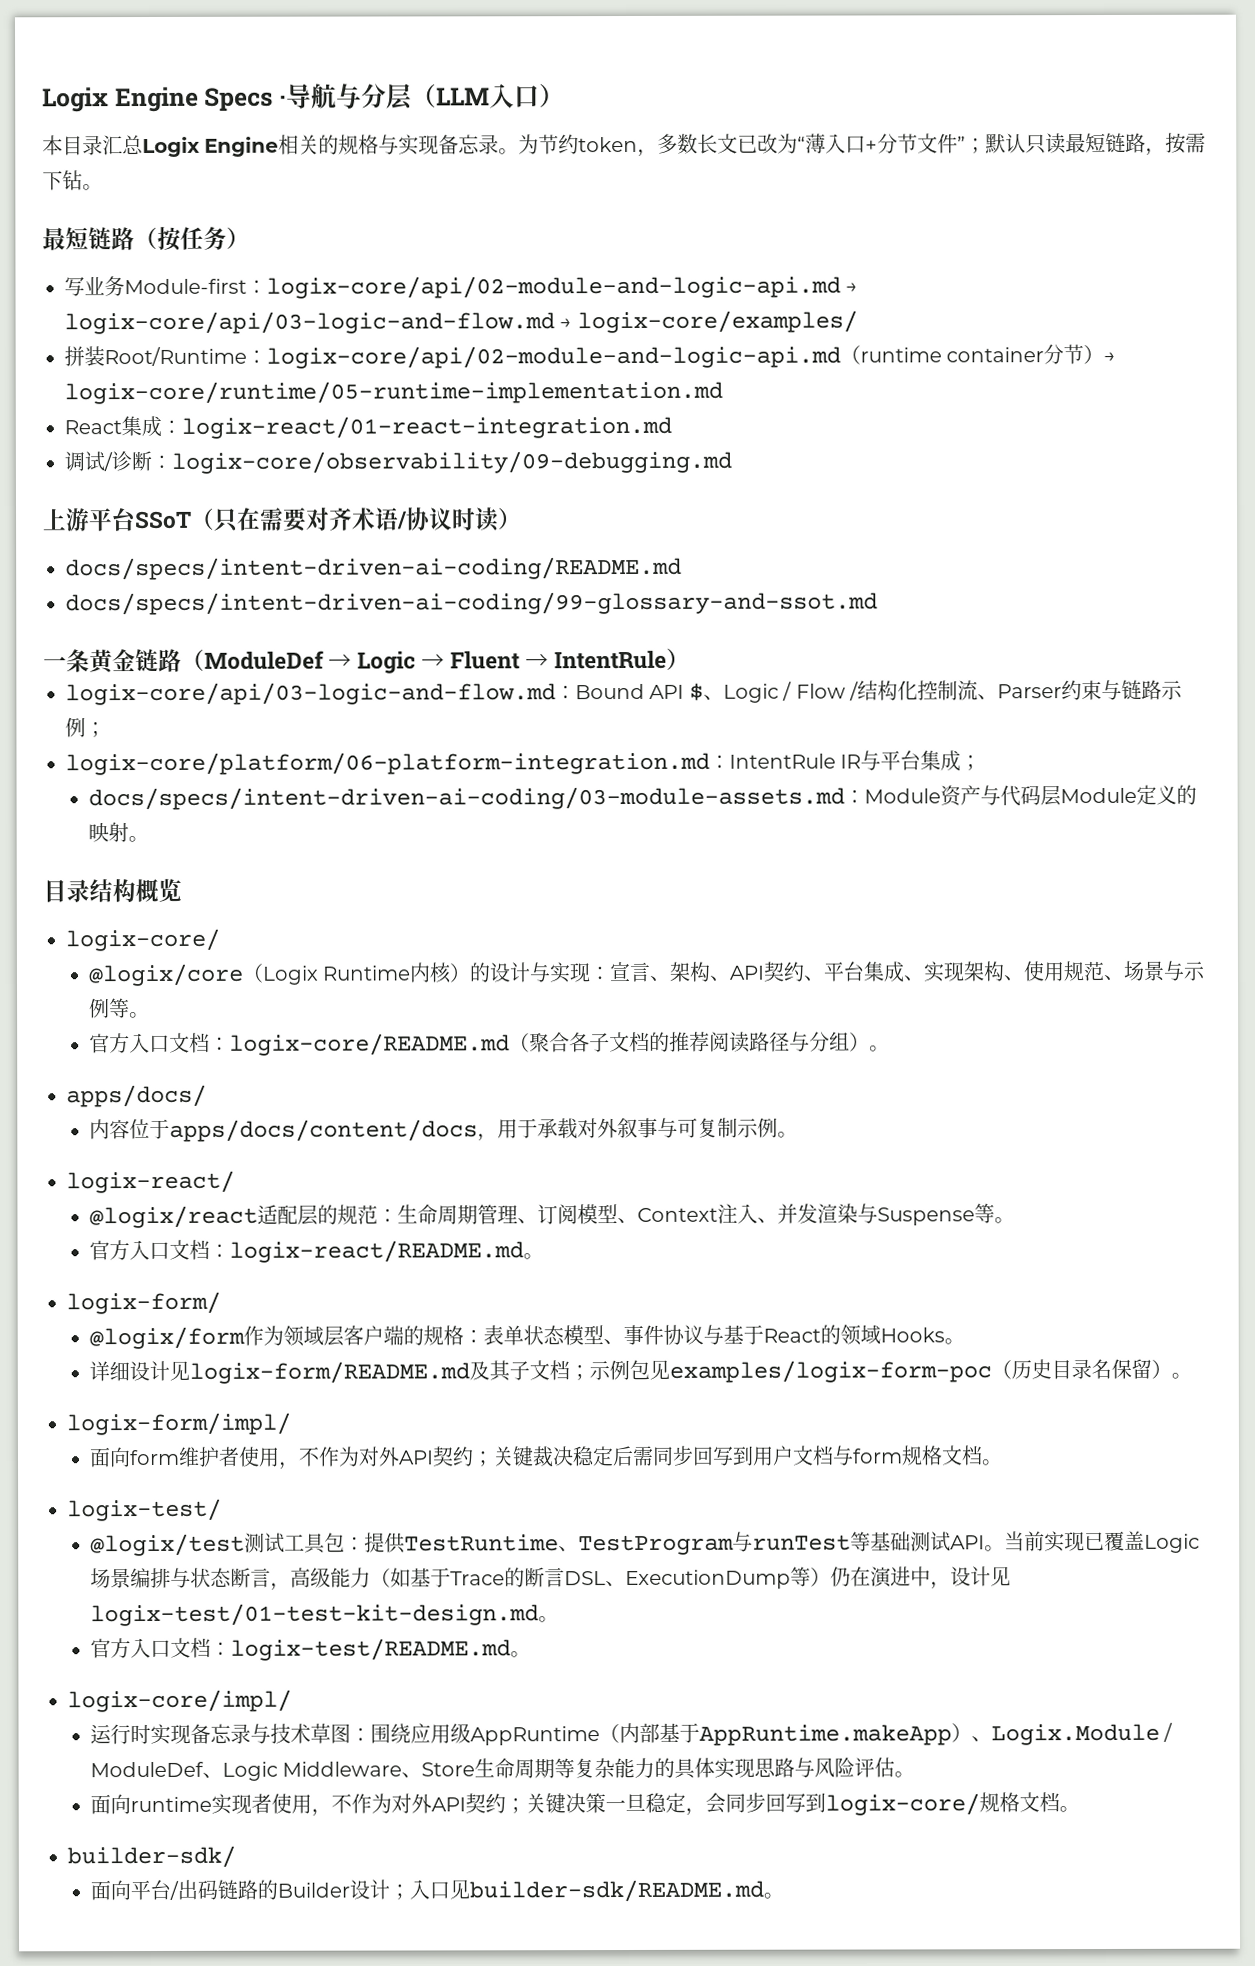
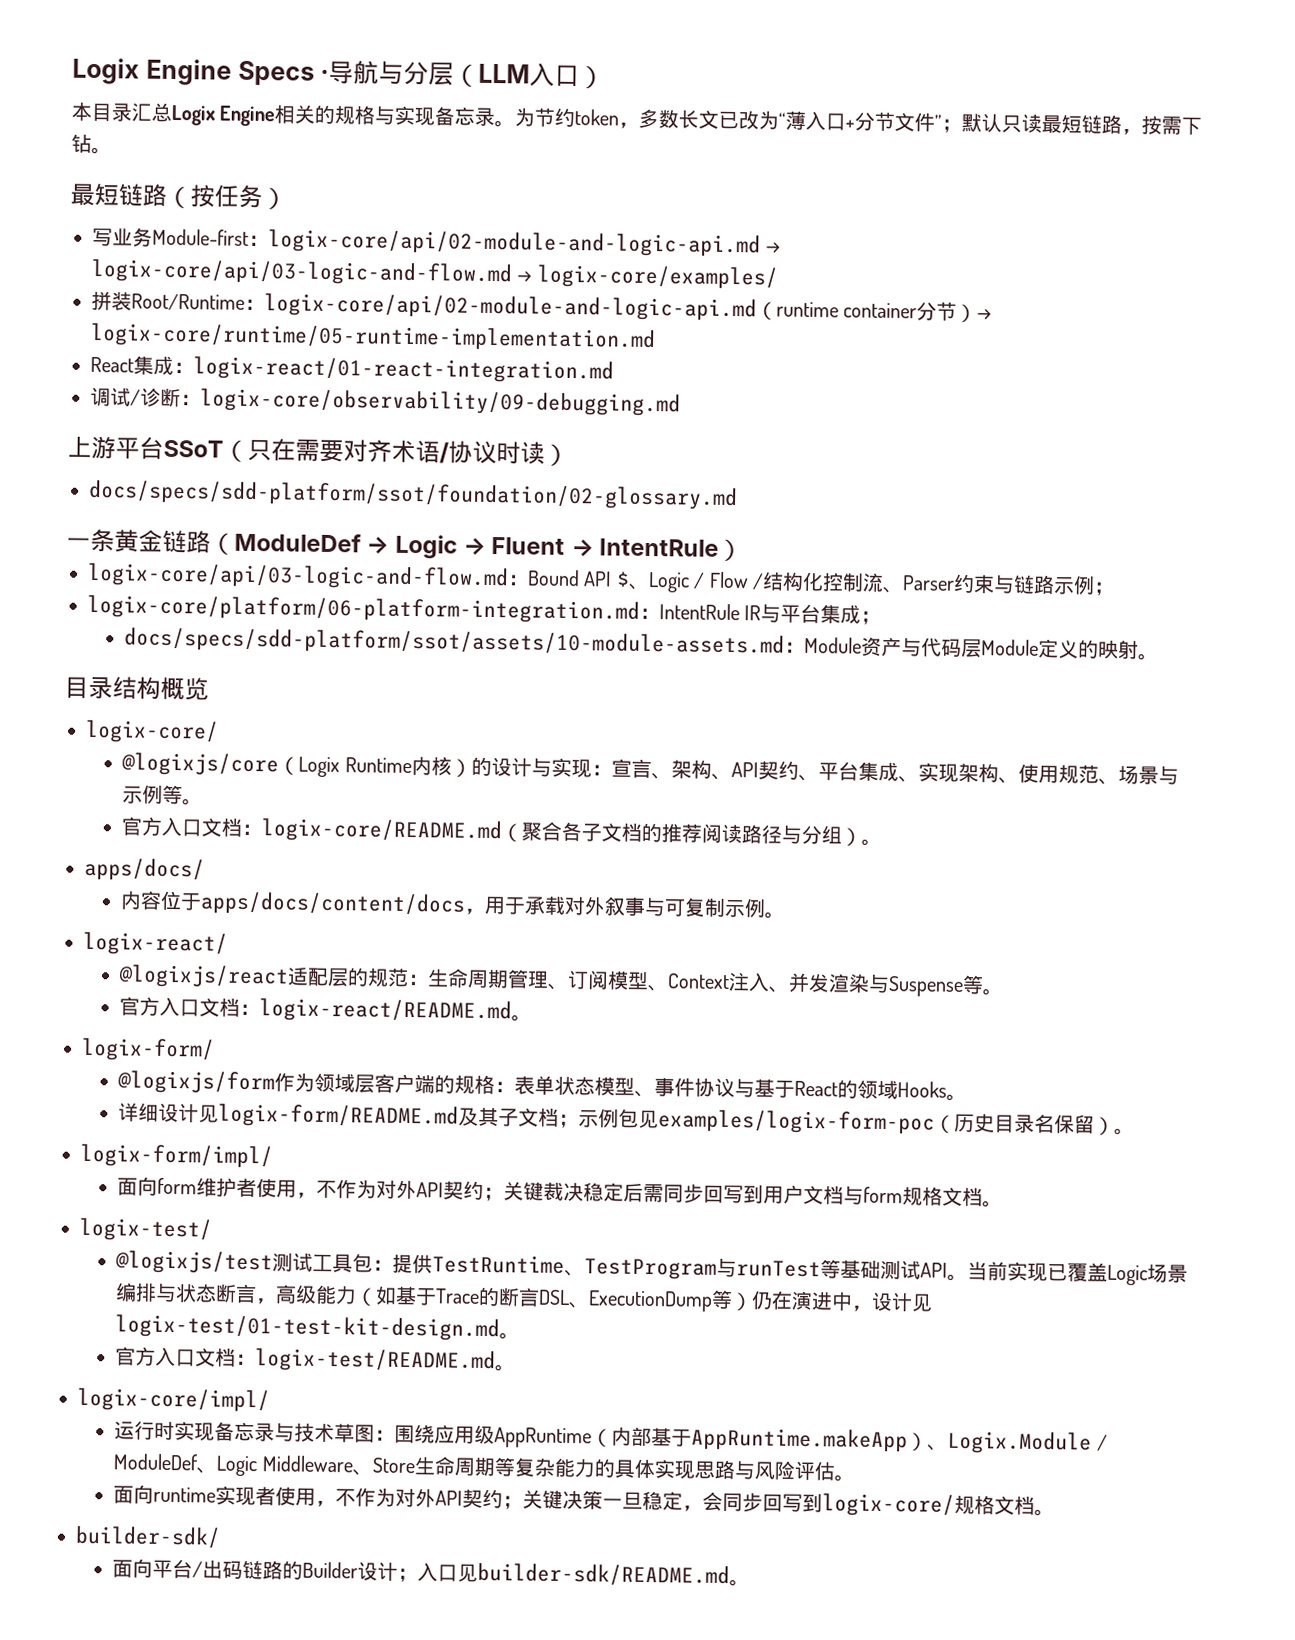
- docs/specs/intent-driven-ai-coding/README.md
- docs/specs/intent-driven-ai-coding/99-glossary-and-ssot.md
+ docs/specs/sdd-platform/ssot/foundation/02-glossary.md
- docs/specs/intent-driven-ai-coding/03-module-assets.md：Module资产与代码层Module定义的映射。
+ docs/specs/sdd-platform/ssot/assets/10-module-assets.md：Module资产与代码层Module定义的映射。
- @logix/core（Logix Runtime内核）的设计与实现：宣言、架构、API契约、平台集成、实现架构、使用规范、场景与示例等。
+ @logixjs/core（Logix Runtime内核）的设计与实现：宣言、架构、API契约、平台集成、实现架构、使用规范、场景与示例等。
- @logix/react适配层的规范：生命周期管理、订阅模型、Context注入、并发渲染与Suspense等。
+ @logixjs/react适配层的规范：生命周期管理、订阅模型、Context注入、并发渲染与Suspense等。
- @logix/form作为领域层客户端的规格：表单状态模型、事件协议与基于React的领域Hooks。
+ @logixjs/form作为领域层客户端的规格：表单状态模型、事件协议与基于React的领域Hooks。
- @logix/test测试工具包：提供TestRuntime、TestProgram与runTest等基础测试API。
+ @logixjs/test测试工具包：提供TestRuntime、TestProgram与runTest等基础测试API。

